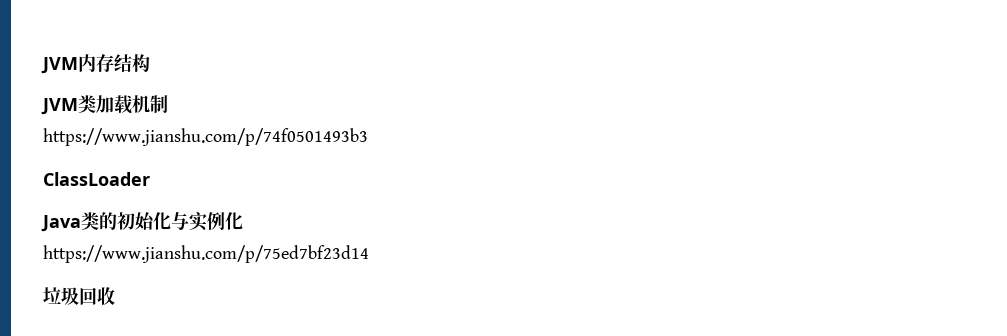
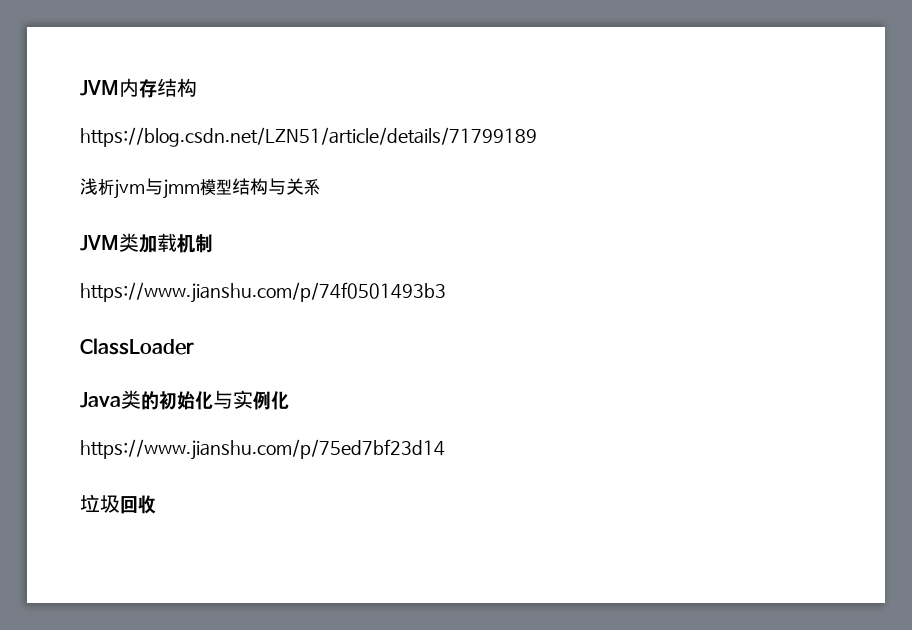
+ https://blog.csdn.net/LZN51/article/details/71799189
+ 浅析jvm与jmm模型结构与关系

